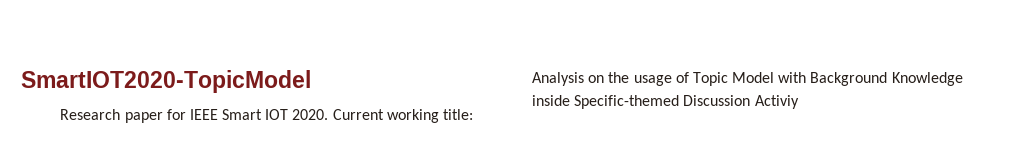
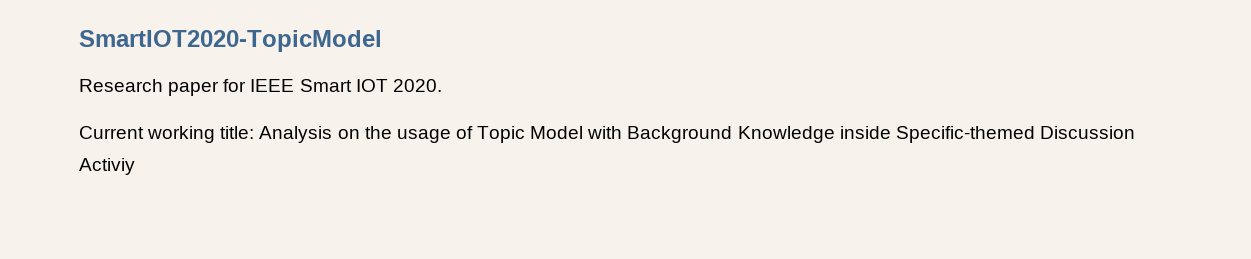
- Research paper for IEEE Smart IOT 2020. Current working title: Analysis on the usage of Topic Model with Background Knowledge inside Specific-themed Discussion Activiy
+ Research paper for IEEE Smart IOT 2020.
+ Current working title: Analysis on the usage of Topic Model with Background Knowledge inside Specific-themed Discussion Activiy

